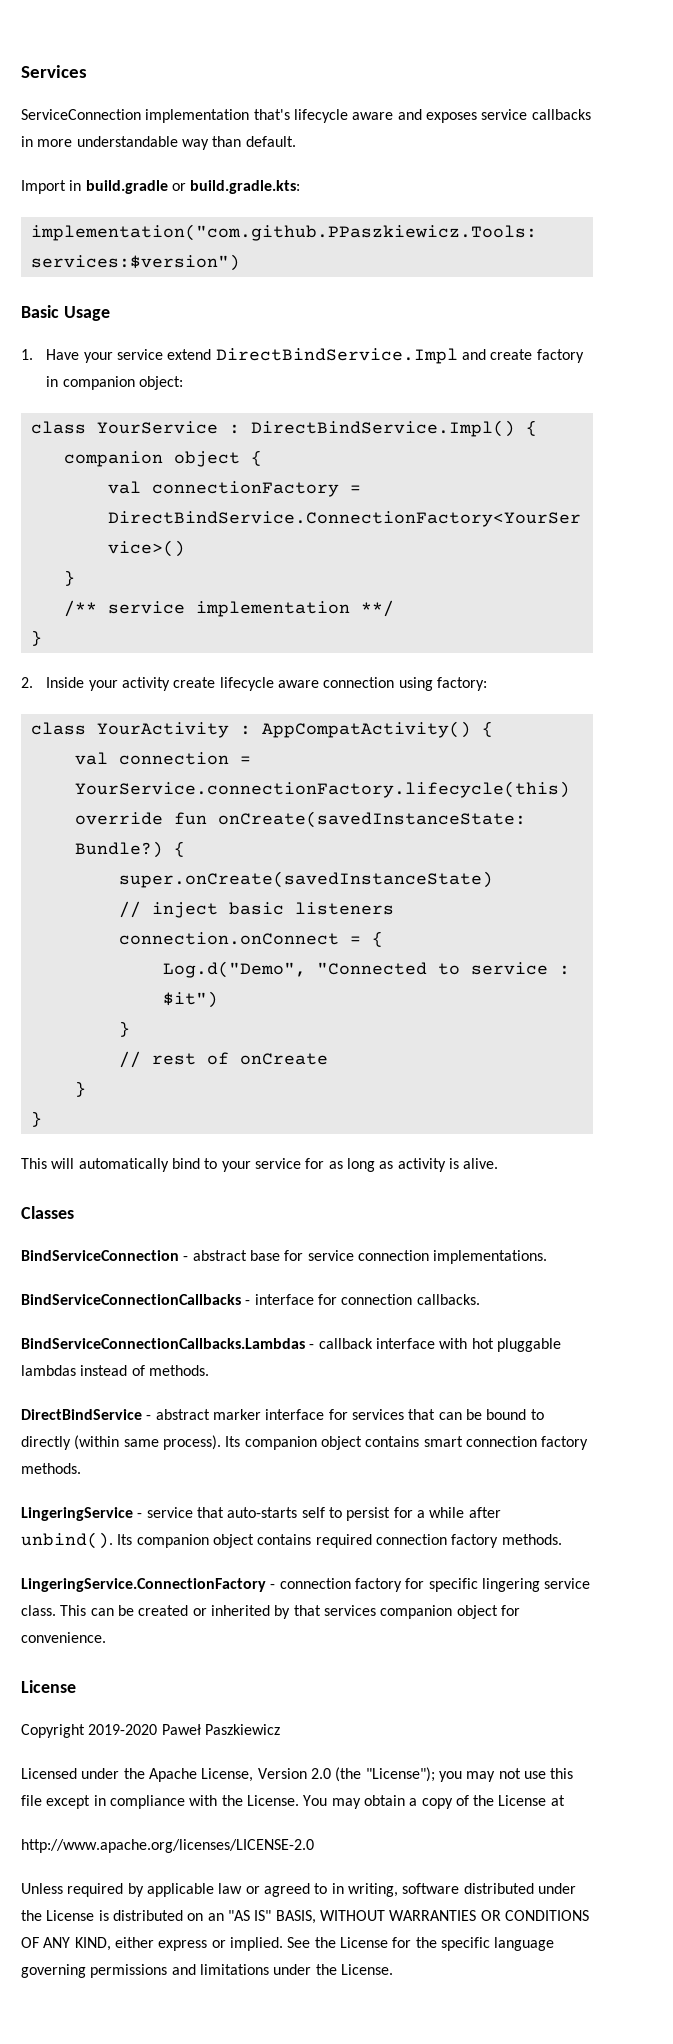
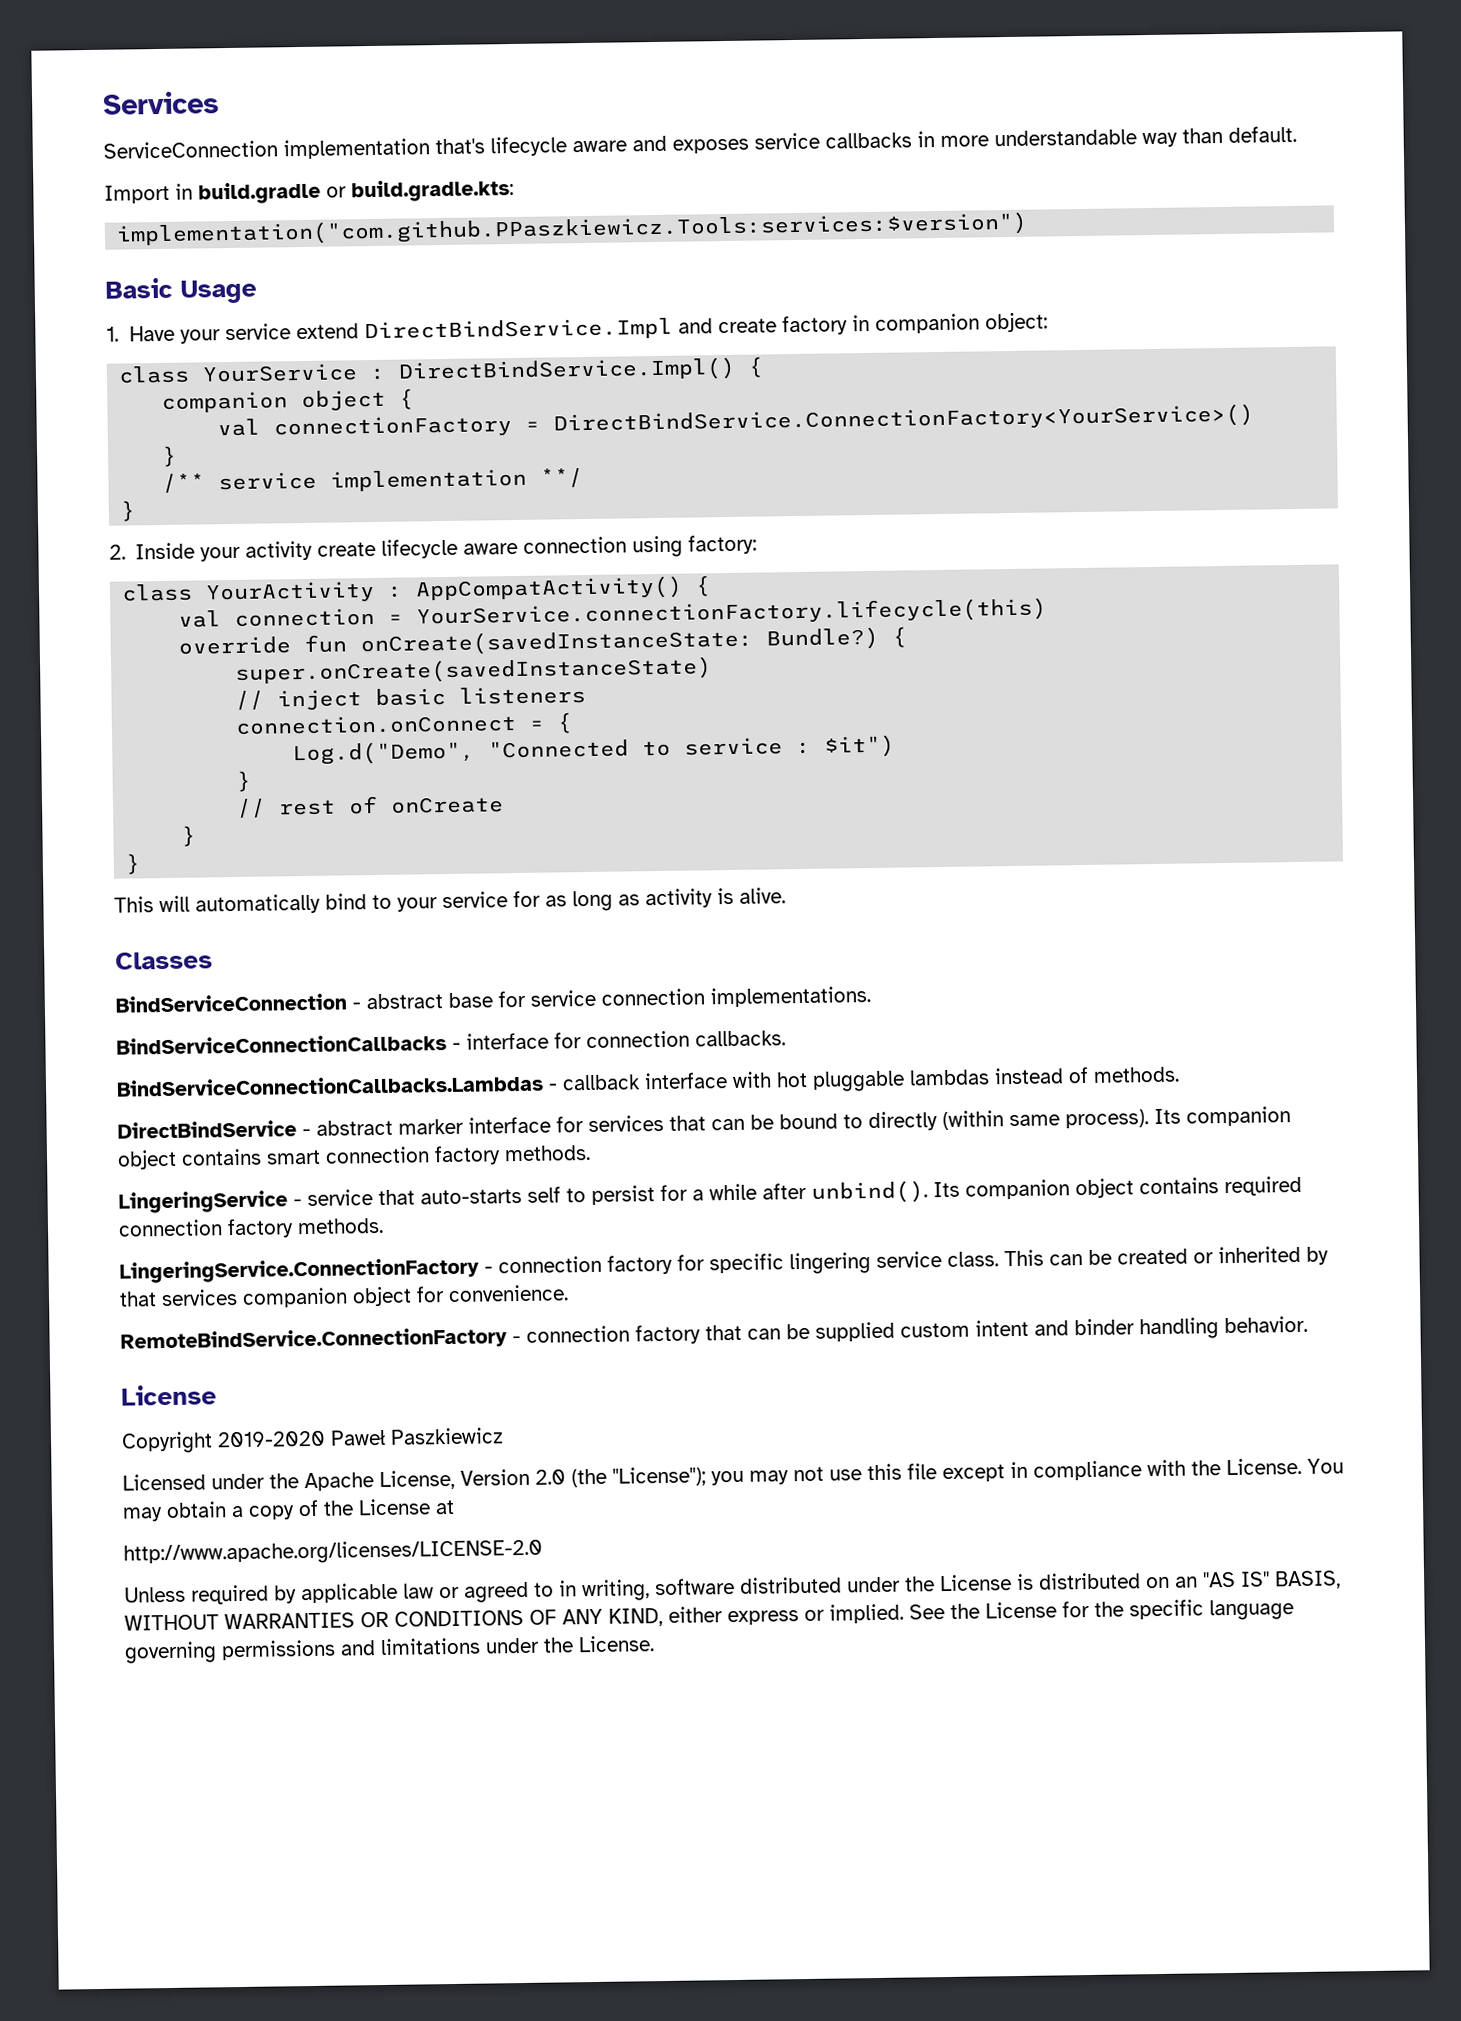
+ RemoteBindService.ConnectionFactory - connection factory that can be supplied custom intent and binder handling behavior.

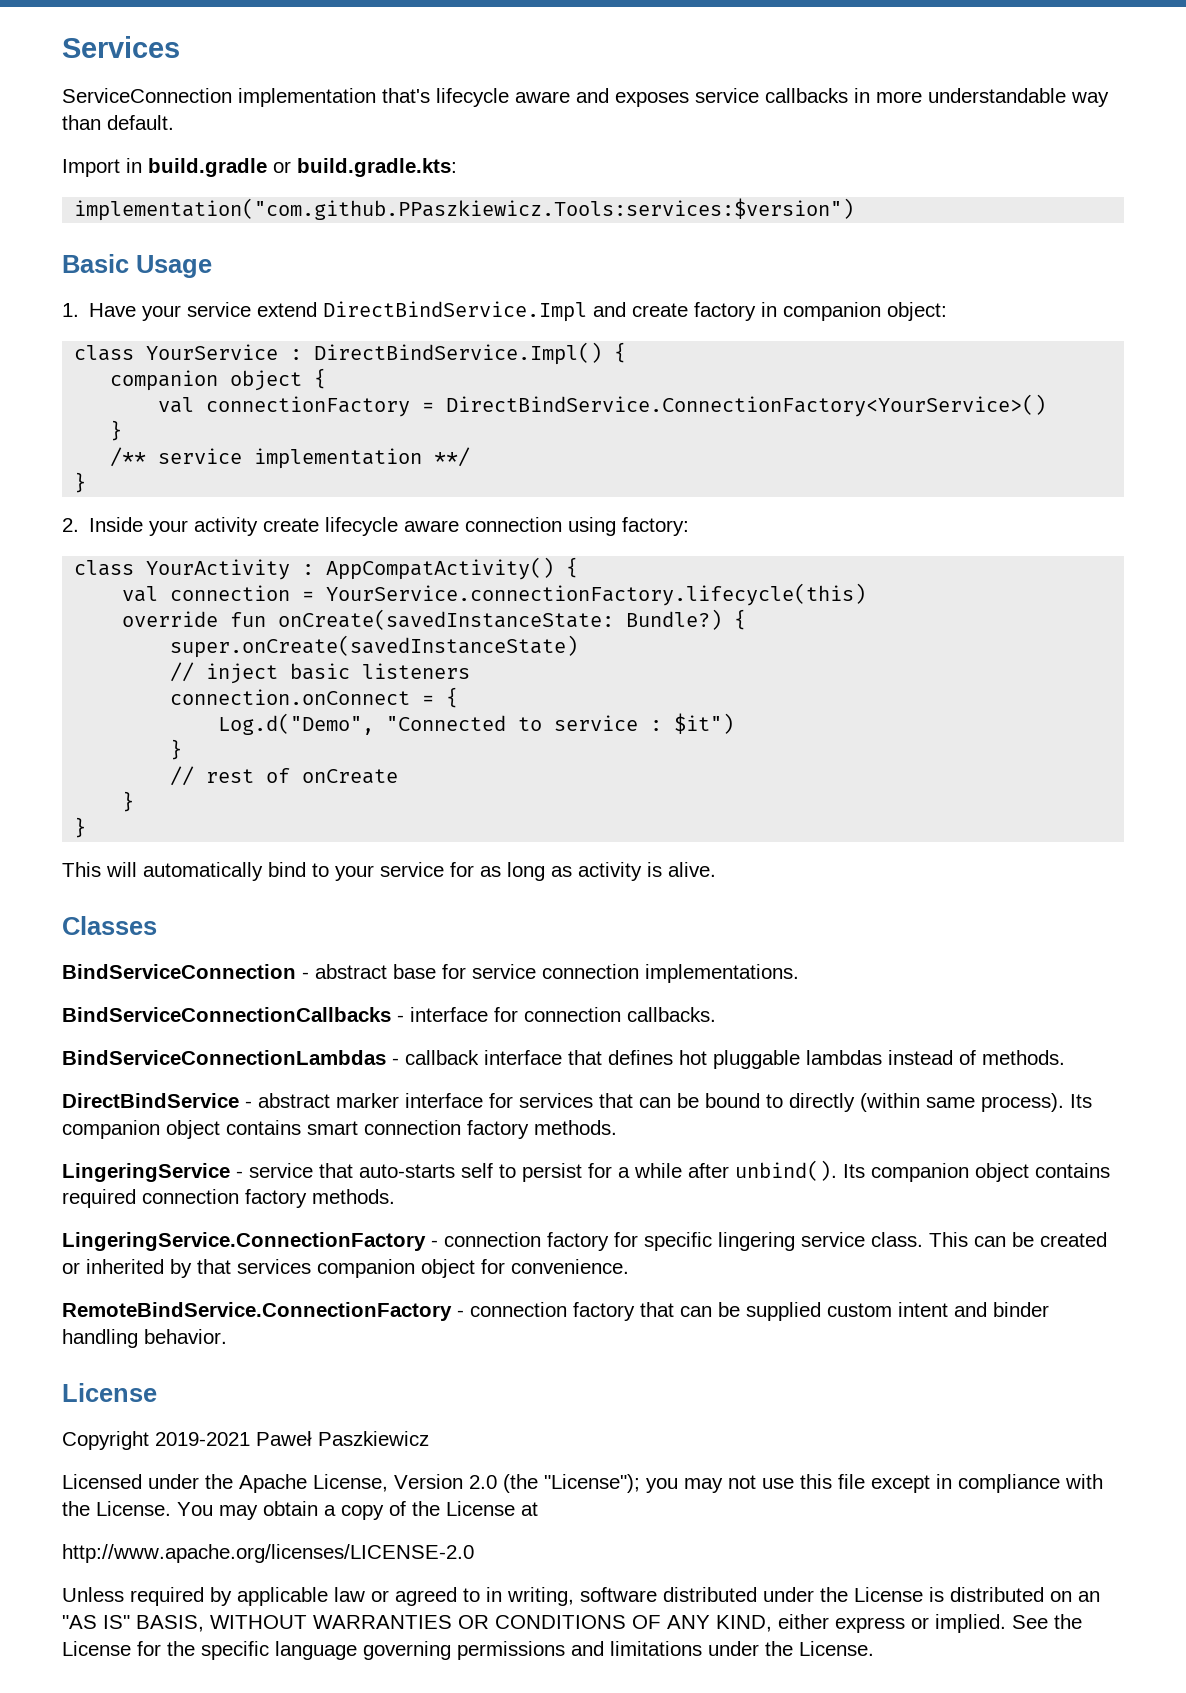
- BindServiceConnectionCallbacks.Lambdas - callback interface with hot pluggable lambdas instead of methods.
+ BindServiceConnectionLambdas - callback interface that defines hot pluggable lambdas instead of methods.
- Copyright 2019-2020 Paweł Paszkiewicz
+ Copyright 2019-2021 Paweł Paszkiewicz

